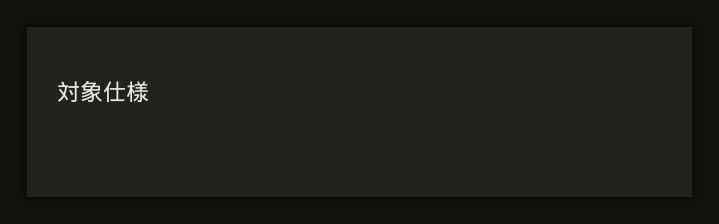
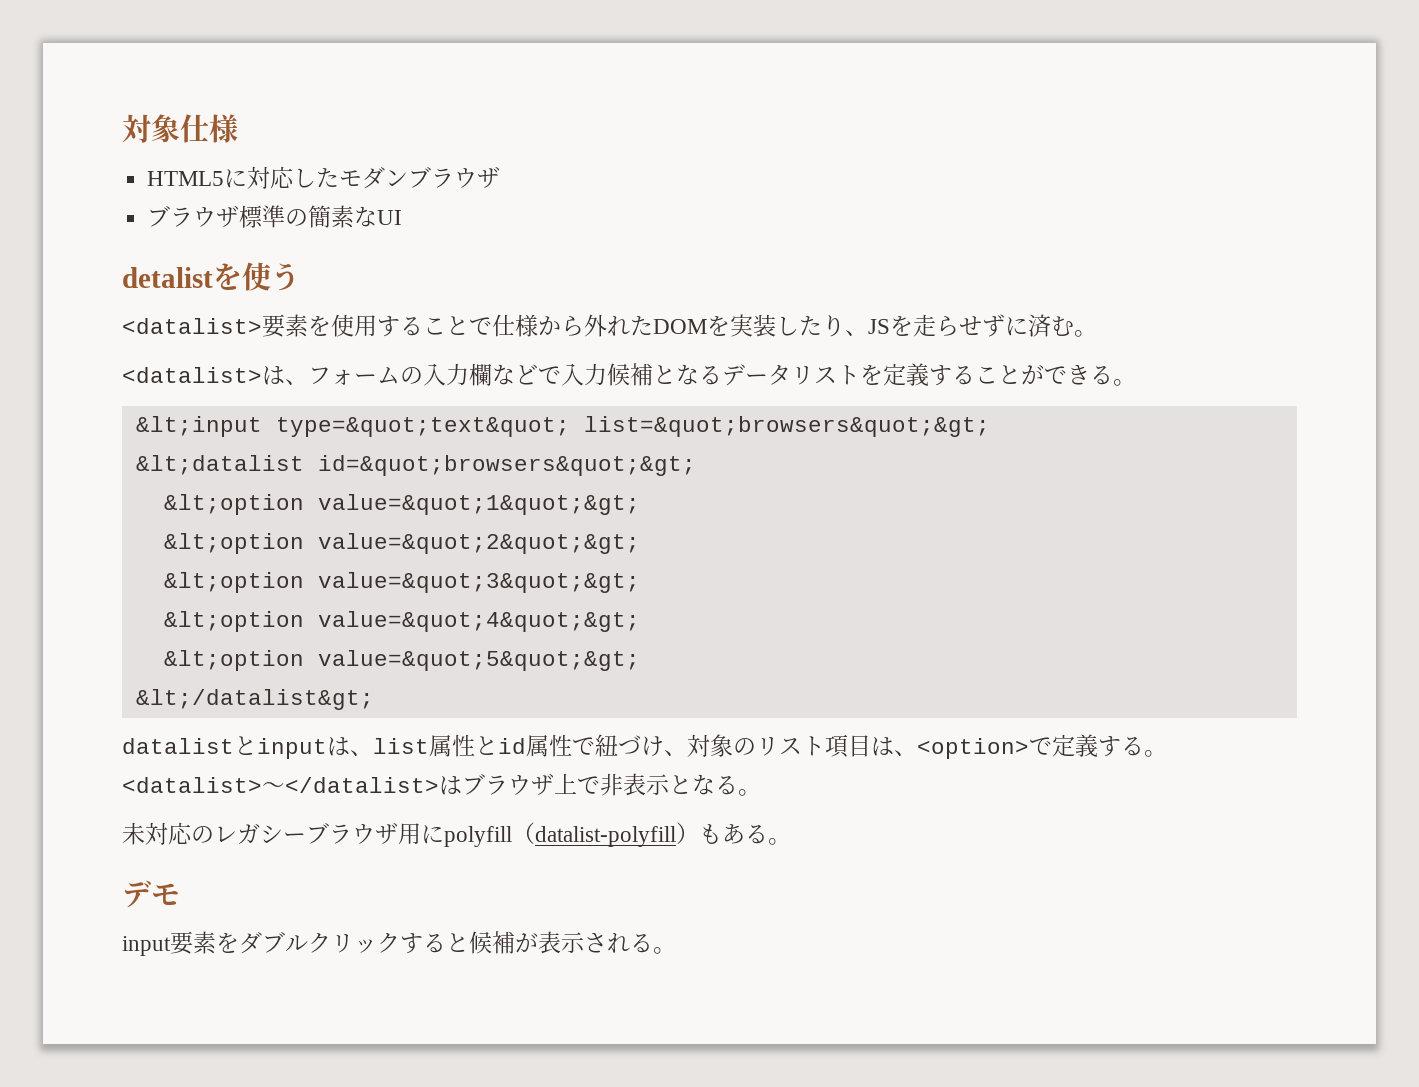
+ HTML5に対応したモダンブラウザ
+ ブラウザ標準の簡素なUI
+ detalistを使う
+ <datalist>要素を使用することで仕様から外れたDOMを実装したり、JSを走らせずに済む。
+ <datalist>は、フォームの入力欄などで入力候補となるデータリストを定義することができる。
+ &lt;input type=&quot;text&quot; list=&quot;browsers&quot;&gt;
+ &lt;datalist id=&quot;browsers&quot;&gt;
+ &lt;option value=&quot;1&quot;&gt;
+ &lt;option value=&quot;2&quot;&gt;
+ &lt;option value=&quot;3&quot;&gt;
+ &lt;option value=&quot;4&quot;&gt;
+ &lt;option value=&quot;5&quot;&gt;
+ &lt;/datalist&gt;
+ datalistとinputは、list属性とid属性で紐づけ、対象のリスト項目は、<option>で定義する。<datalist>～</datalist>はブラウザ上で非表示となる。
+ 未対応のレガシーブラウザ用にpolyfill（datalist-polyfill）もある。
+ デモ
+ input要素をダブルクリックすると候補が表示される。

